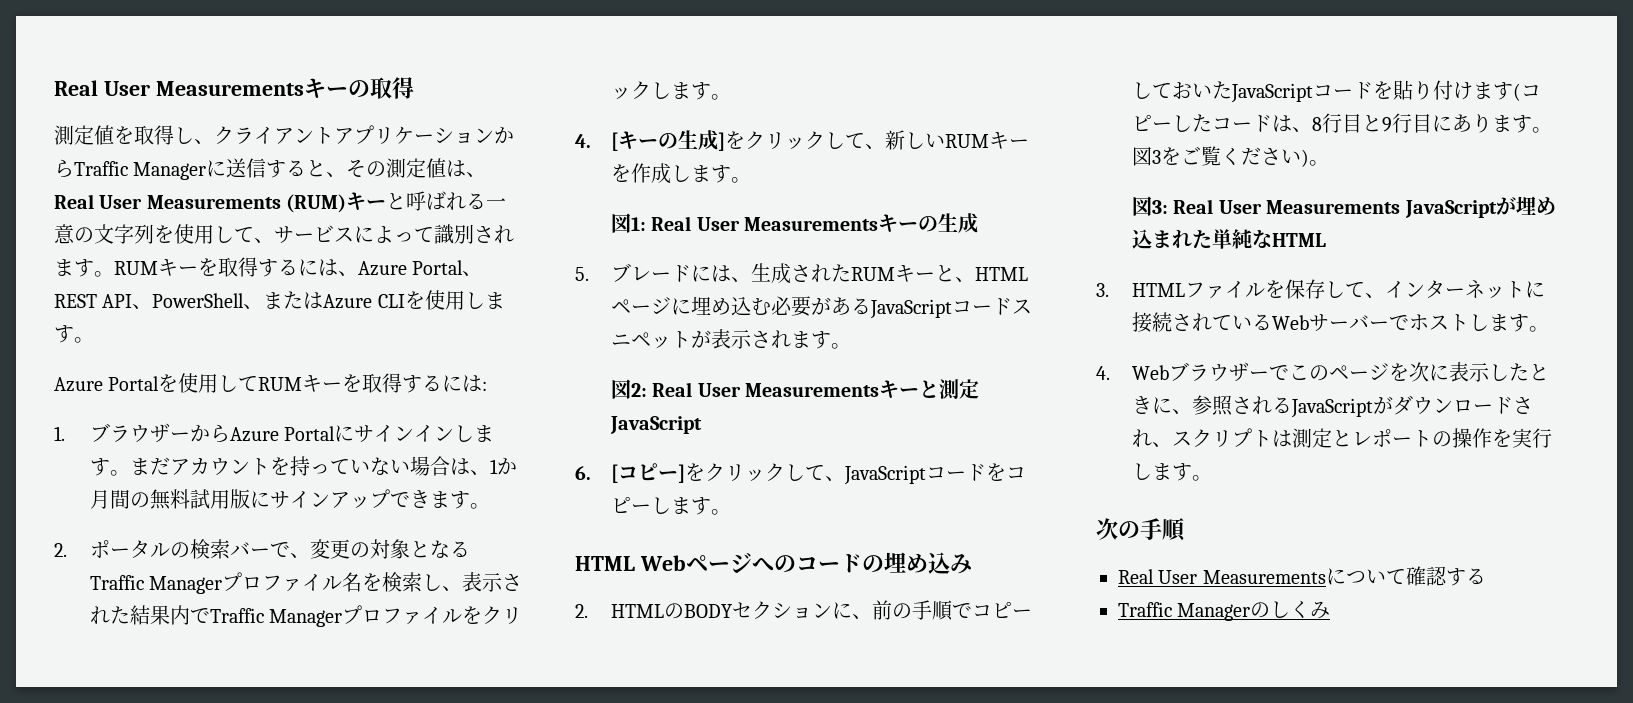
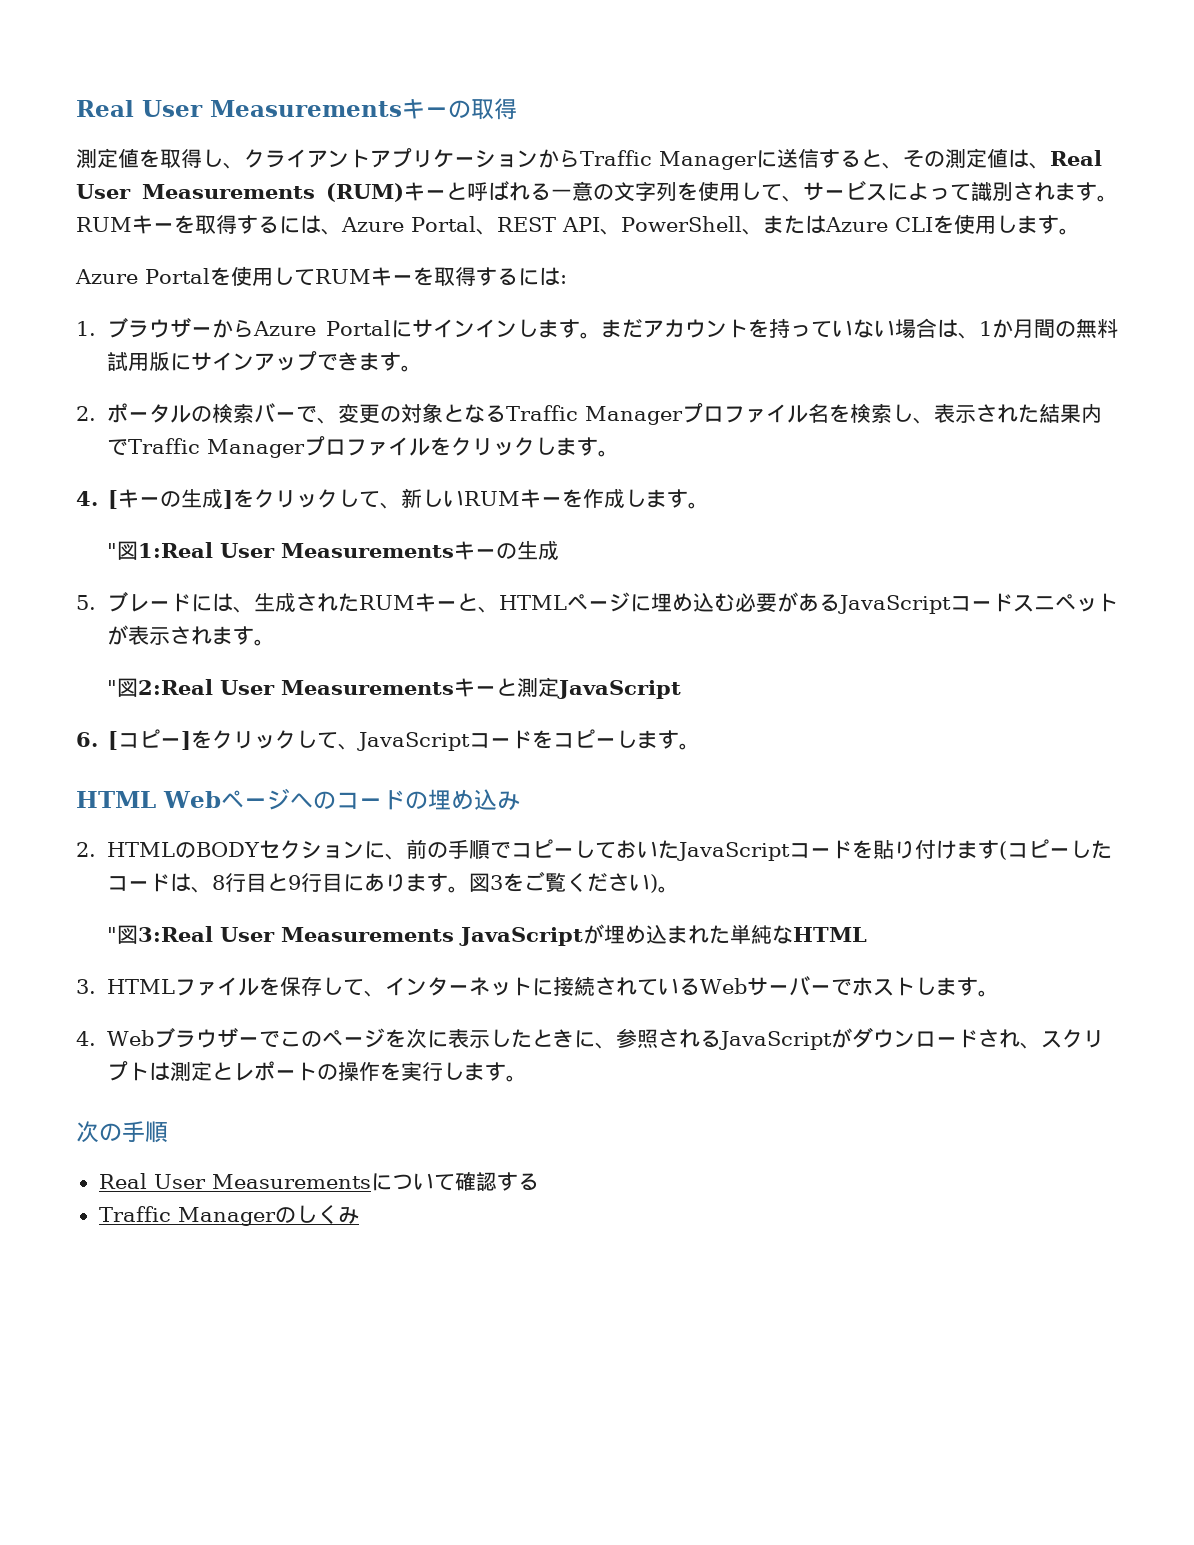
- 図1: Real User Measurementsキーの生成
+ "図1:Real User Measurementsキーの生成
- 図2: Real User Measurementsキーと測定JavaScript
+ "図2:Real User Measurementsキーと測定JavaScript
- 図3: Real User Measurements JavaScriptが埋め込まれた単純なHTML
+ "図3:Real User Measurements JavaScriptが埋め込まれた単純なHTML

